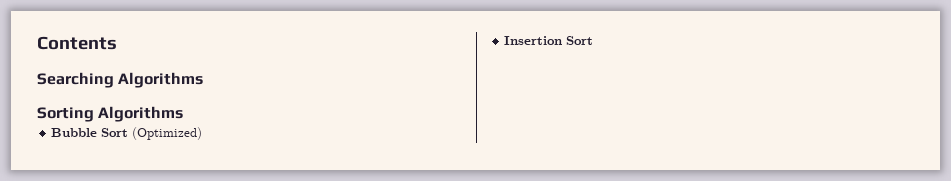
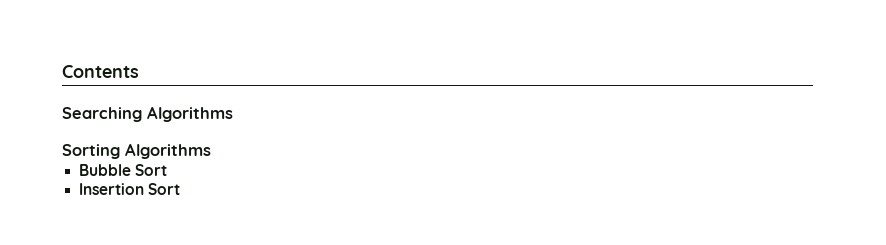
- Bubble Sort (Optimized)
+ Bubble Sort

